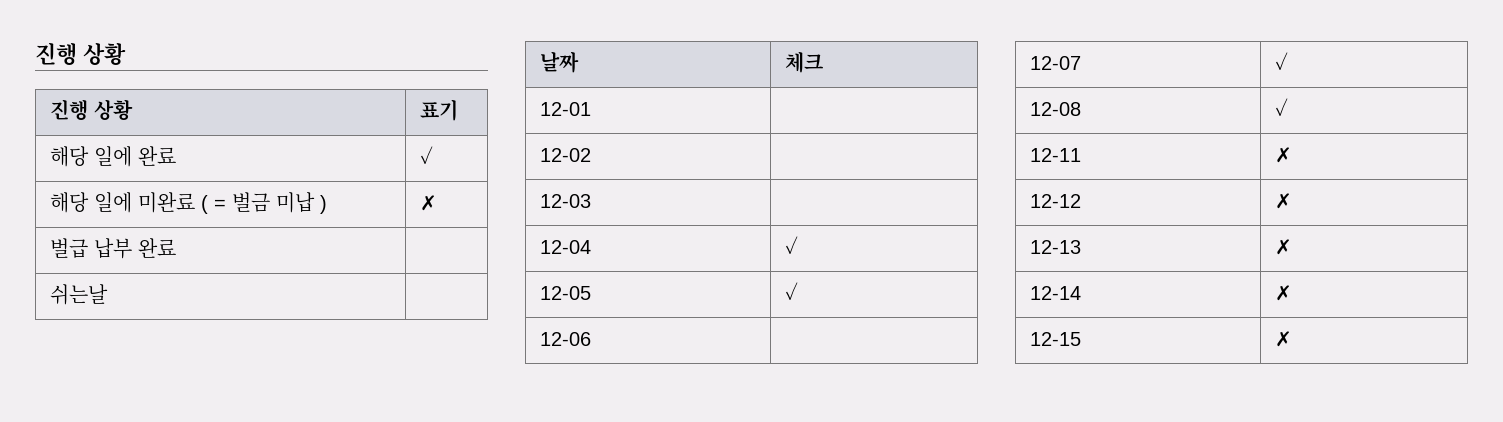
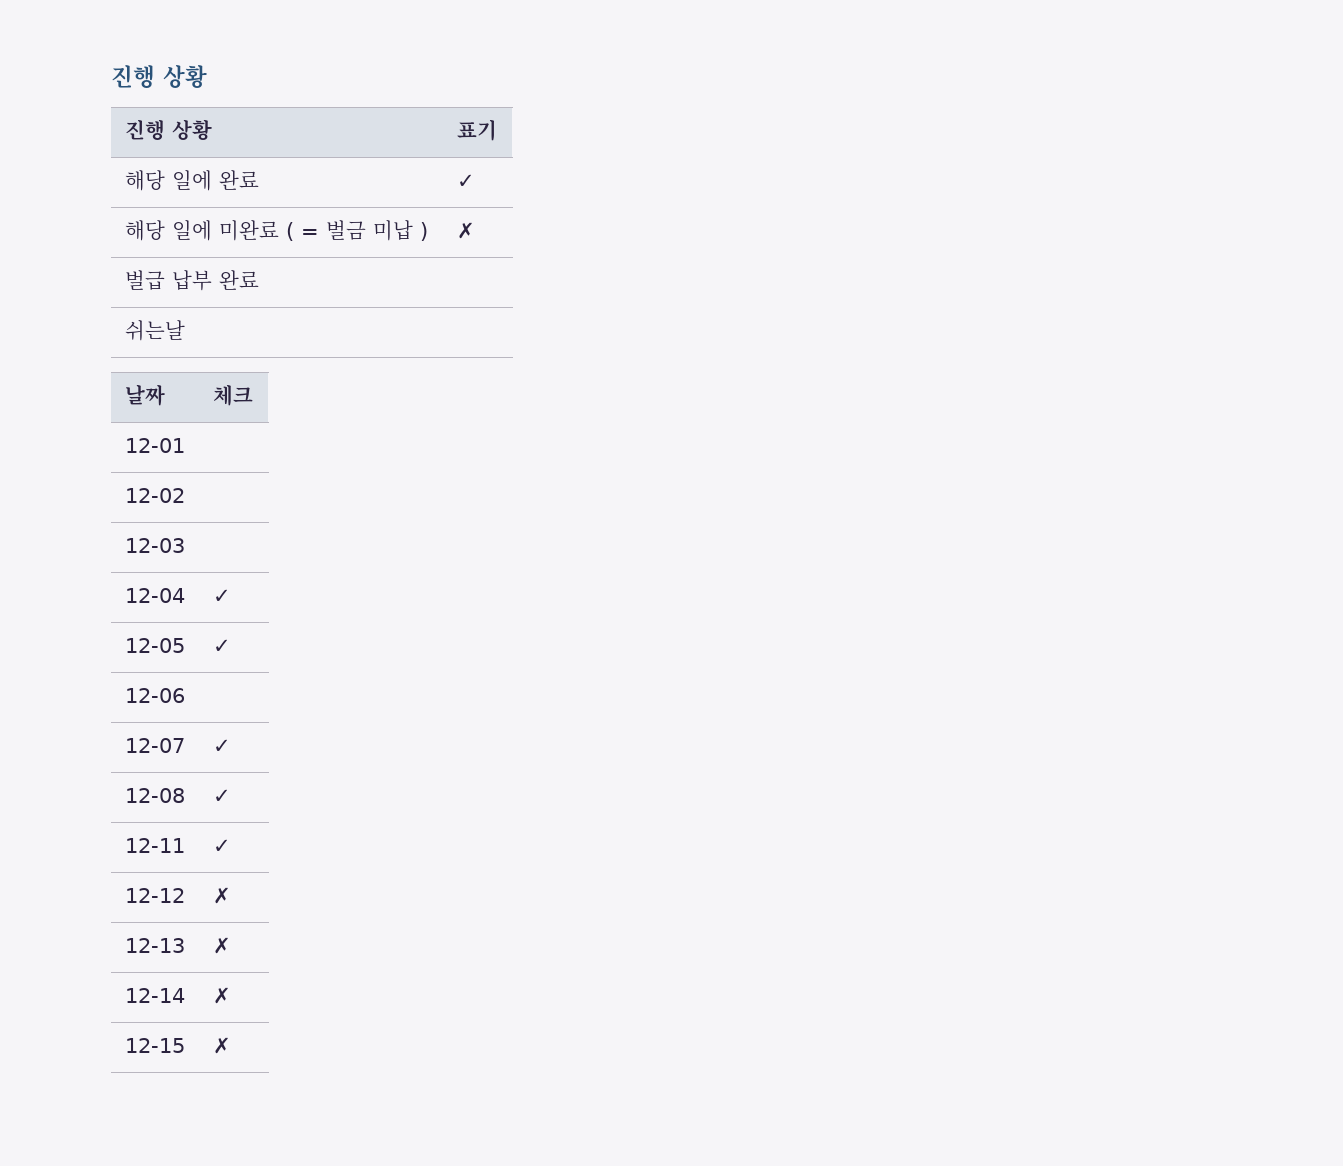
- 12-11 | ✗
+ 12-11 | ✓

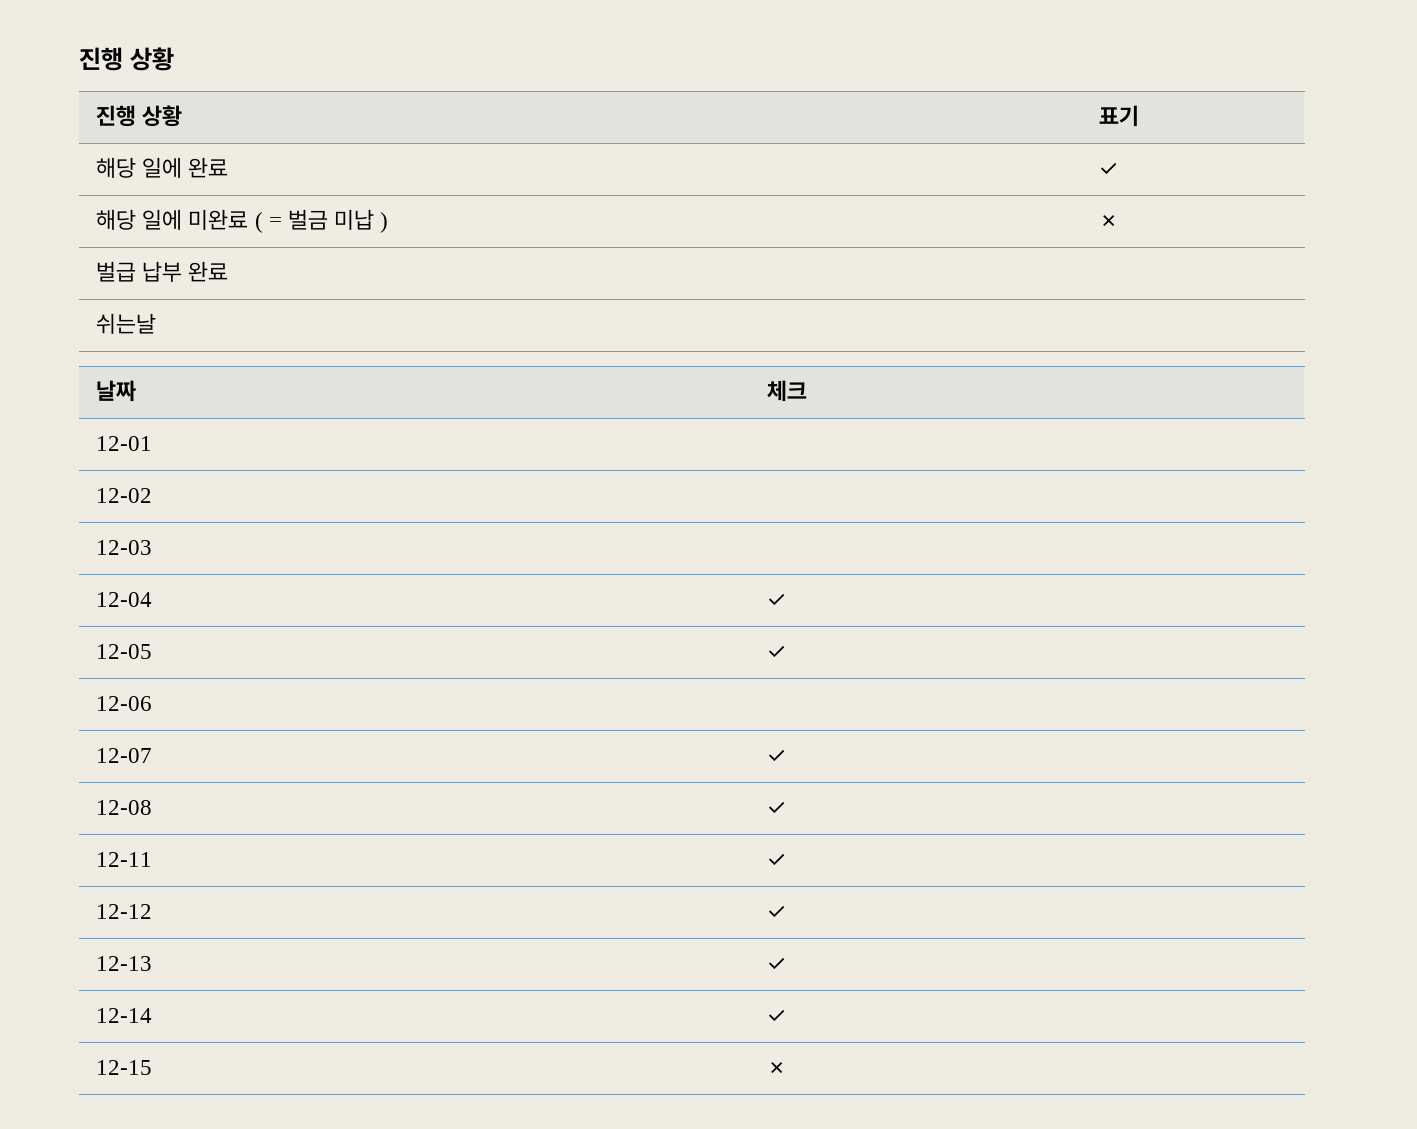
- 12-12 | ✗
+ 12-12 | ✓
- 12-13 | ✗
+ 12-13 | ✓
- 12-14 | ✗
+ 12-14 | ✓

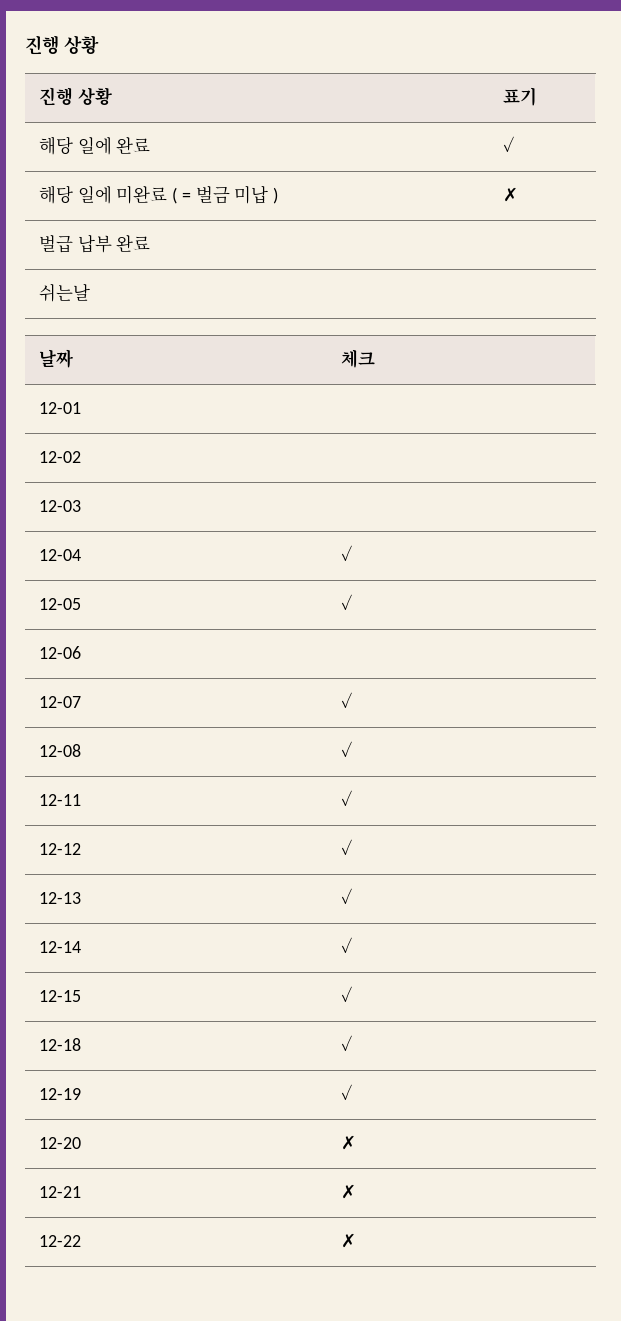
- 12-15 | ✗
+ 12-15 | ✓
+ 12-18 | ✓
+ 12-19 | ✓
+ 12-20 | ✗
+ 12-21 | ✗
+ 12-22 | ✗

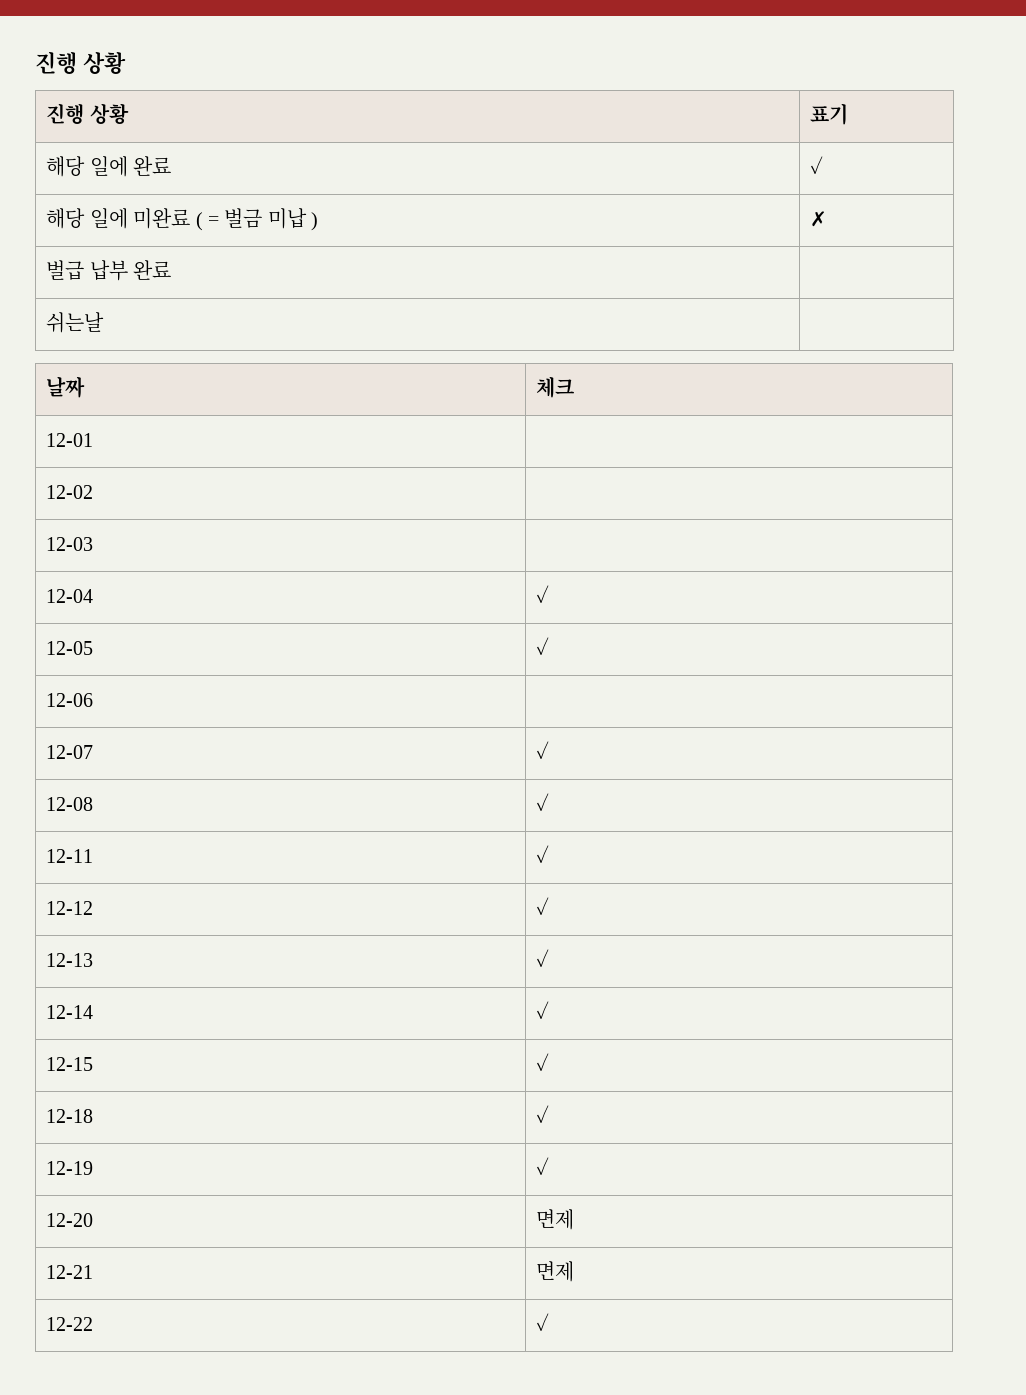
- 12-20 | ✗
+ 12-20 | 면제
- 12-21 | ✗
+ 12-21 | 면제
- 12-22 | ✗
+ 12-22 | ✓

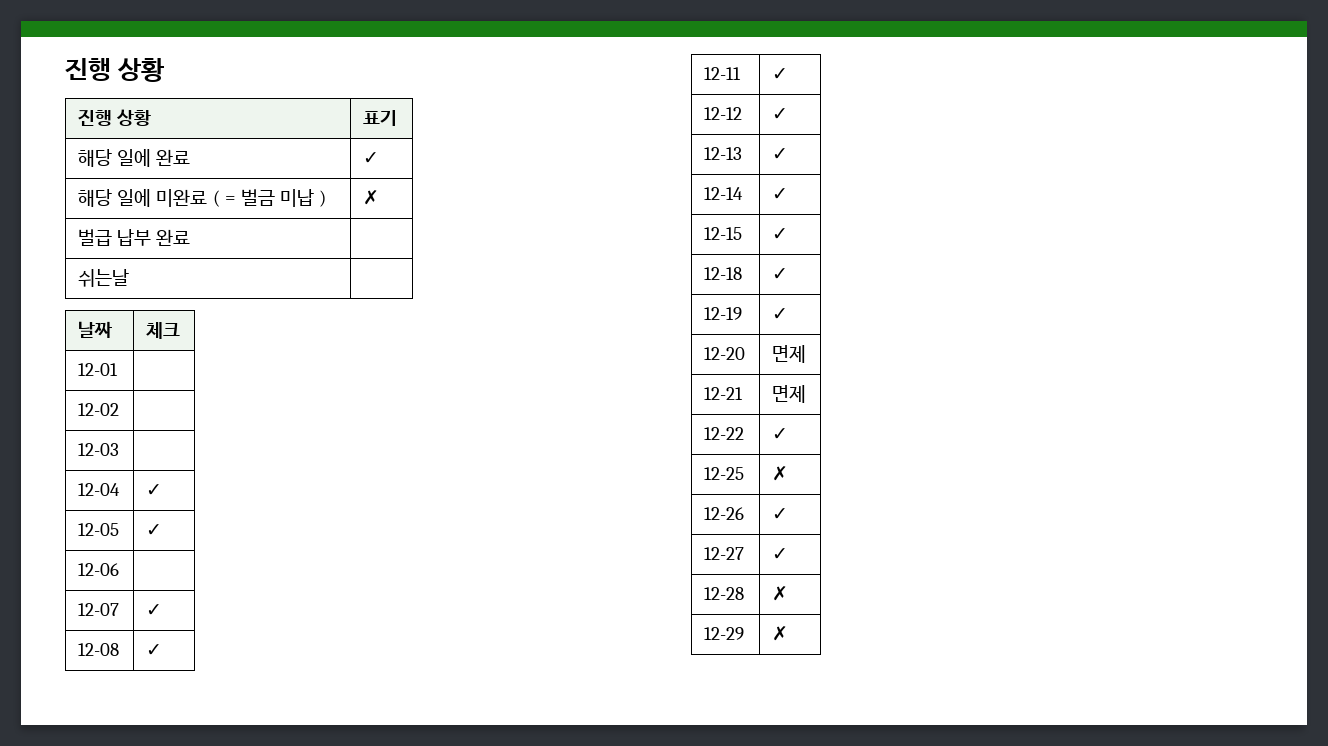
+ 12-25 | ✗
+ 12-26 | ✓
+ 12-27 | ✓
+ 12-28 | ✗
+ 12-29 | ✗

